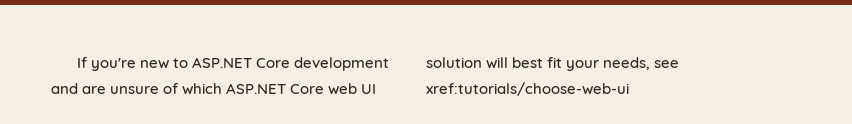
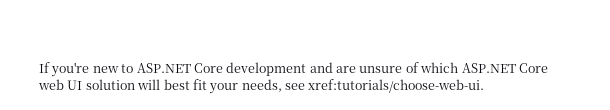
- If you're new to ASP.NET Core development and are unsure of which ASP.NET Core web UI solution will best fit your needs, see xref:tutorials/choose-web-ui
+ If you're new to ASP.NET Core development and are unsure of which ASP.NET Core web UI solution will best fit your needs, see xref:tutorials/choose-web-ui.

